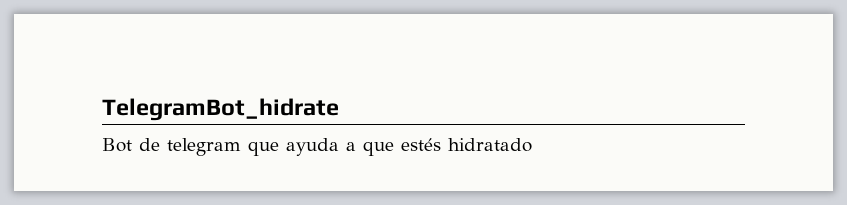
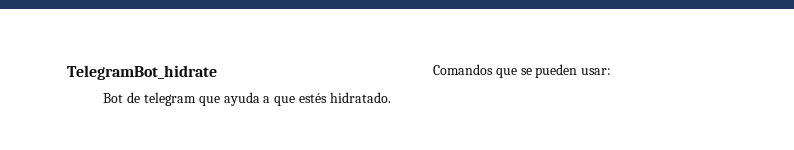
- Bot de telegram que ayuda a que estés hidratado
+ Bot de telegram que ayuda a que estés hidratado. Comandos que se pueden usar:

